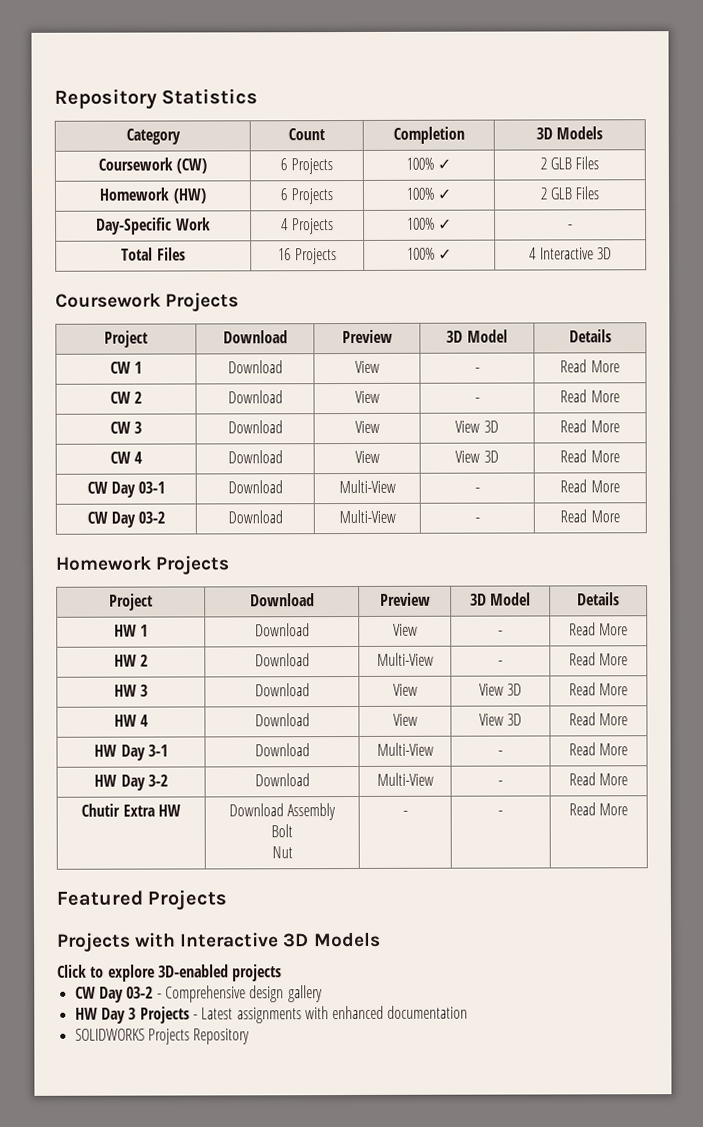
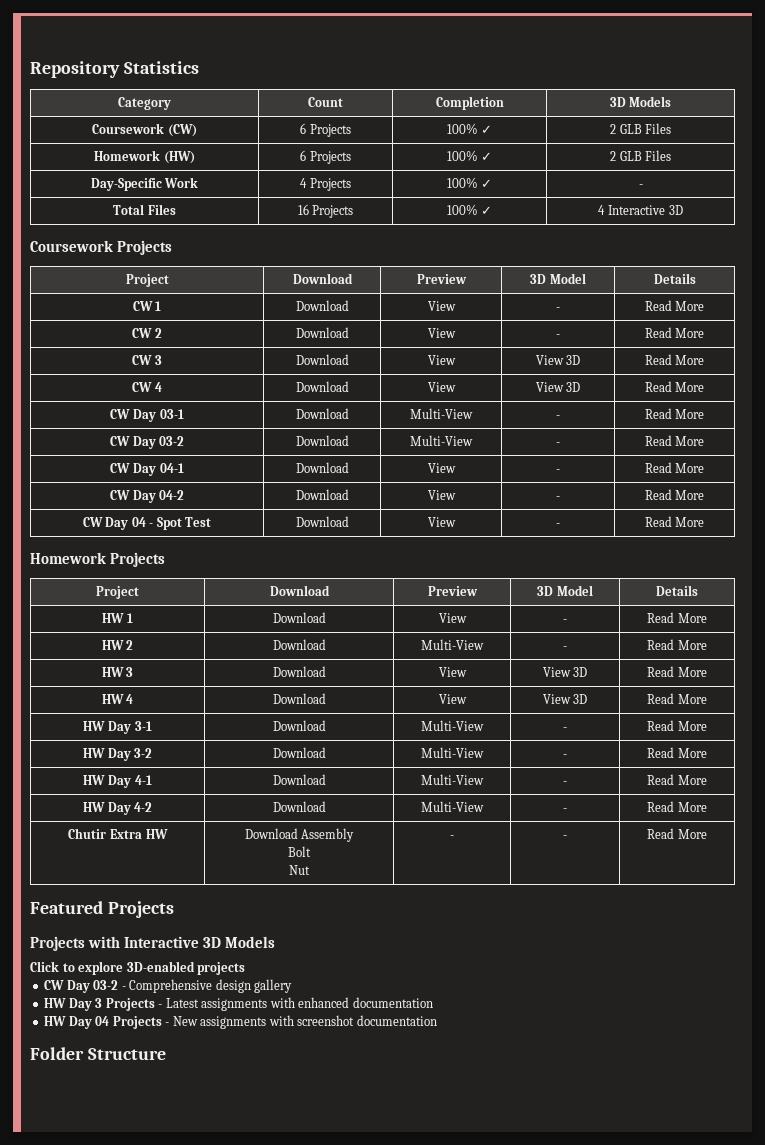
+ CW Day 04-1 | Download | View | - | Read More
+ CW Day 04-2 | Download | View | - | Read More
+ CW Day 04 - Spot Test | Download | View | - | Read More
+ HW Day 4-1 | Download | Multi-View | - | Read More
+ HW Day 4-2 | Download | Multi-View | - | Read More
- SOLIDWORKS Projects Repository
+ HW Day 04 Projects - New assignments with screenshot documentation
+ Folder Structure

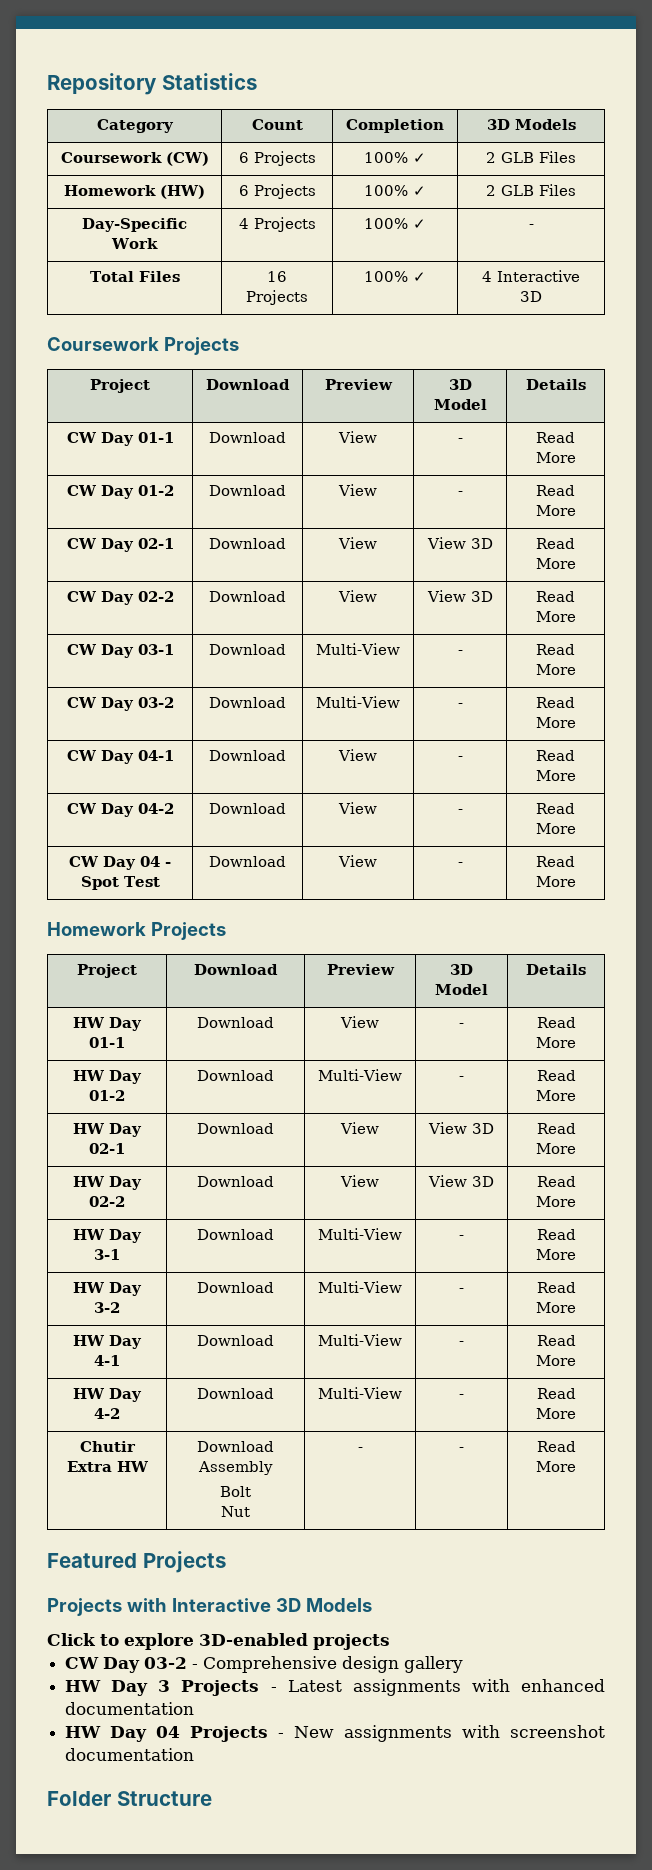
- CW 1 | Download | View | - | Read More
- CW 2 | Download | View | - | Read More
- CW 3 | Download | View | View 3D | Read More
- CW 4 | Download | View | View 3D | Read More
+ CW Day 01-1 | Download | View | - | Read More
+ CW Day 01-2 | Download | View | - | Read More
+ CW Day 02-1 | Download | View | View 3D | Read More
+ CW Day 02-2 | Download | View | View 3D | Read More
- HW 1 | Download | View | - | Read More
+ HW Day 01-1 | Download | View | - | Read More
- HW 2 | Download | Multi-View | - | Read More
- HW 3 | Download | View | View 3D | Read More
- HW 4 | Download | View | View 3D | Read More
+ HW Day 01-2 | Download | Multi-View | - | Read More
+ HW Day 02-1 | Download | View | View 3D | Read More
+ HW Day 02-2 | Download | View | View 3D | Read More

